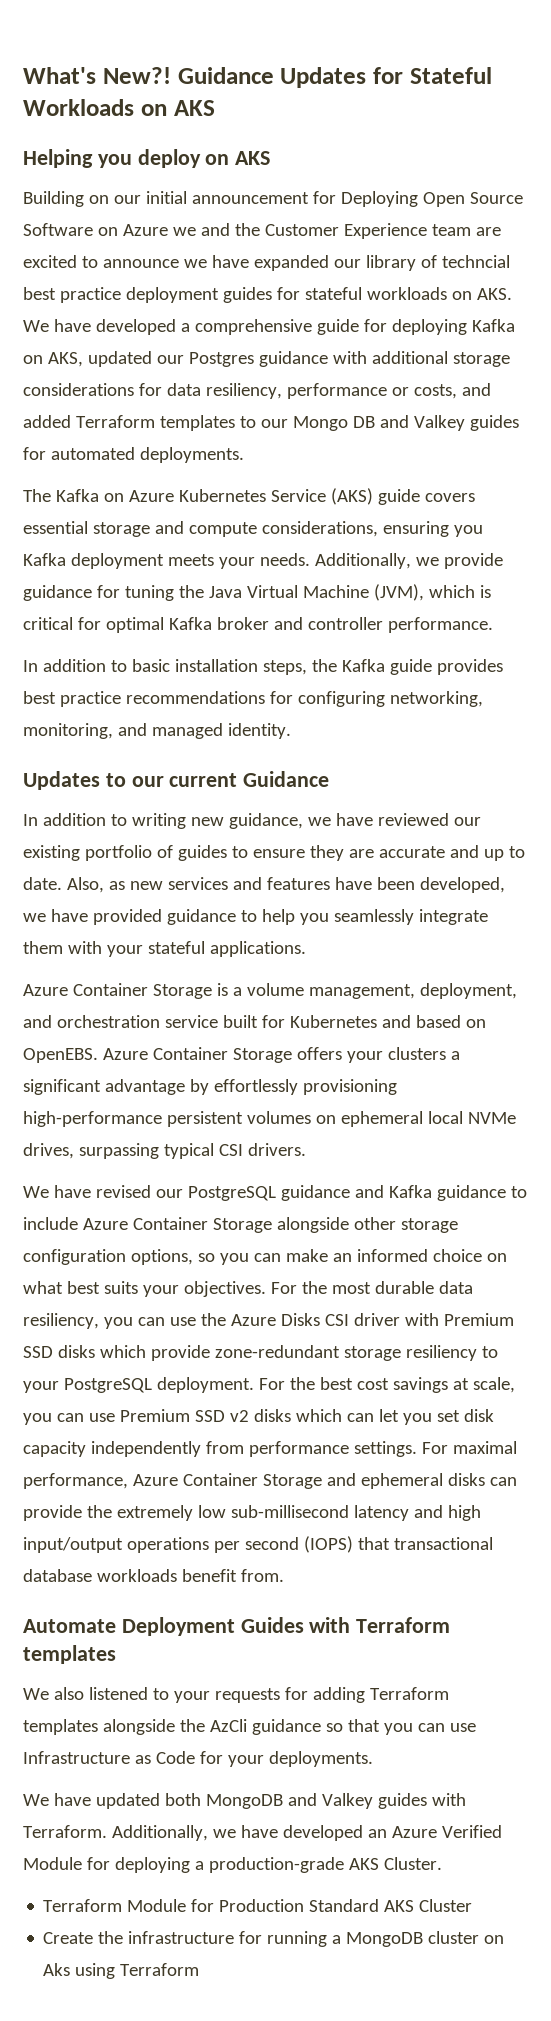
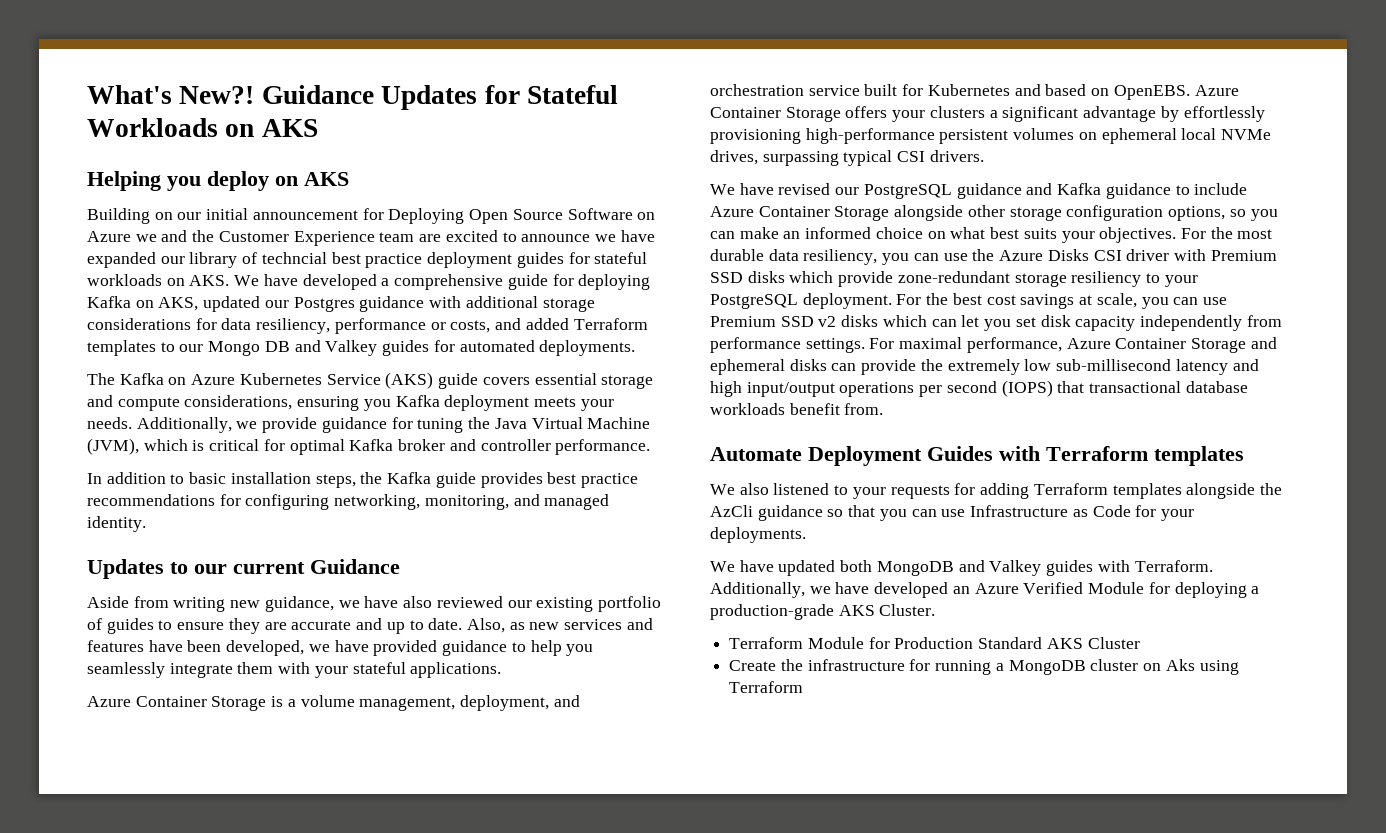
- In addition to writing new guidance, we have reviewed our existing portfolio of guides to ensure they are accurate and up to date.
+ Aside from writing new guidance, we have also reviewed our existing portfolio of guides to ensure they are accurate and up to date.

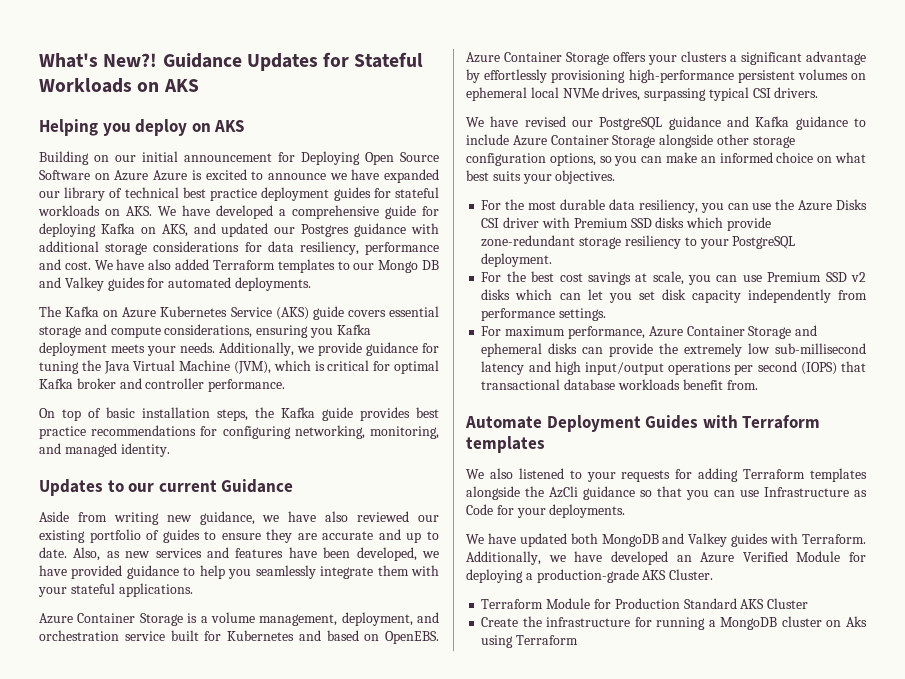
- Building on our initial announcement for Deploying Open Source Software on Azure we and the Customer Experience team are excited to announce we have expanded our library of techncial best practice deployment guides for stateful workloads on AKS. We have developed a comprehensive guide for deploying Kafka on AKS, updated our Postgres guidance with additional storage considerations for data resiliency, performance or costs, and added Terraform templates to our Mongo DB and Valkey guides for automated deployments.
+ Building on our initial announcement for Deploying Open Source Software on Azure Azure is excited to announce we have expanded our library of technical best practice deployment guides for stateful workloads on AKS. We have developed a comprehensive guide for deploying Kafka on AKS, and updated our Postgres guidance with additional storage considerations for data resiliency, performance and cost. We have also added Terraform templates to our Mongo DB and Valkey guides for automated deployments.
- In addition to basic installation steps, the Kafka guide provides best practice recommendations for configuring networking, monitoring, and managed identity.
+ On top of basic installation steps, the Kafka guide provides best practice recommendations for configuring networking, monitoring, and managed identity.
- We have revised our PostgreSQL guidance and Kafka guidance to include Azure Container Storage alongside other storage configuration options, so you can make an informed choice on what best suits your objectives. For the most durable data resiliency, you can use the Azure Disks CSI driver with Premium SSD disks which provide zone-redundant storage resiliency to your PostgreSQL deployment. For the best cost savings at scale, you can use Premium SSD v2 disks which can let you set disk capacity independently from performance settings. For maximal performance, Azure Container Storage and ephemeral disks can provide the extremely low sub-millisecond latency and high input/output operations per second (IOPS) that transactional database workloads benefit from.
+ We have revised our PostgreSQL guidance and Kafka guidance to include Azure Container Storage alongside other storage configuration options, so you can make an informed choice on what best suits your objectives.
+ For the most durable data resiliency, you can use the Azure Disks CSI driver with Premium SSD disks which provide zone-redundant storage resiliency to your PostgreSQL deployment.
+ For the best cost savings at scale, you can use Premium SSD v2 disks which can let you set disk capacity independently from performance settings.
+ For maximum performance, Azure Container Storage and ephemeral disks can provide the extremely low sub-millisecond latency and high input/output operations per second (IOPS) that transactional database workloads benefit from.

